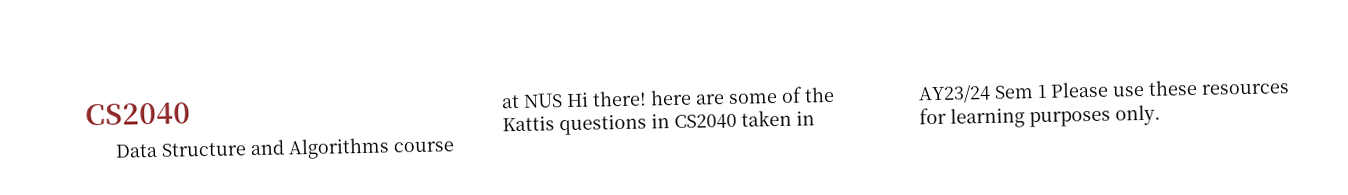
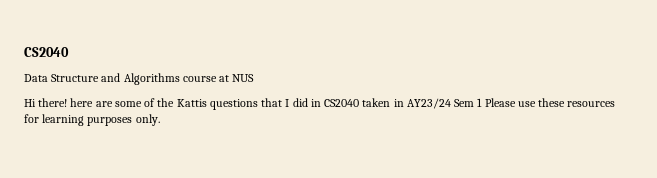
- Data Structure and Algorithms course at NUS Hi there! here are some of the Kattis questions in CS2040 taken in AY23/24 Sem 1 Please use these resources for learning purposes only.
+ Data Structure and Algorithms course at NUS
+ Hi there! here are some of the Kattis questions that I did in CS2040 taken in AY23/24 Sem 1 Please use these resources for learning purposes only.

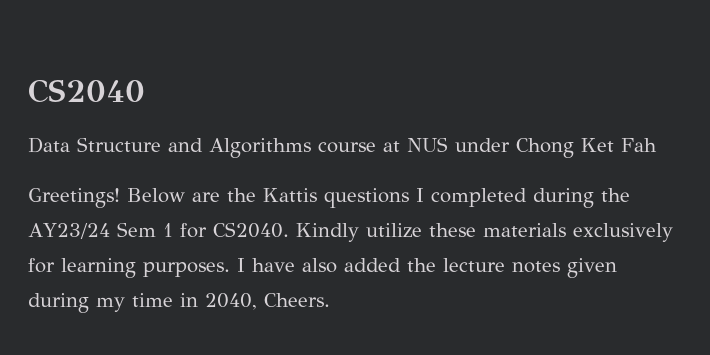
- Data Structure and Algorithms course at NUS
- Hi there! here are some of the Kattis questions that I did in CS2040 taken in AY23/24 Sem 1 Please use these resources for learning purposes only.
+ Data Structure and Algorithms course at NUS under Chong Ket Fah
+ Greetings! Below are the Kattis questions I completed during the AY23/24 Sem 1 for CS2040. Kindly utilize these materials exclusively for learning purposes. I have also added the lecture notes given during my time in 2040, Cheers.

